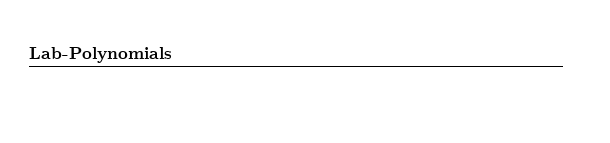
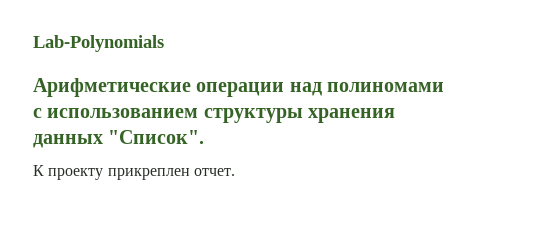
+ Арифметические операции над полиномами с использованием структуры хранения данных "Список".
+ К проекту прикреплен отчет.

